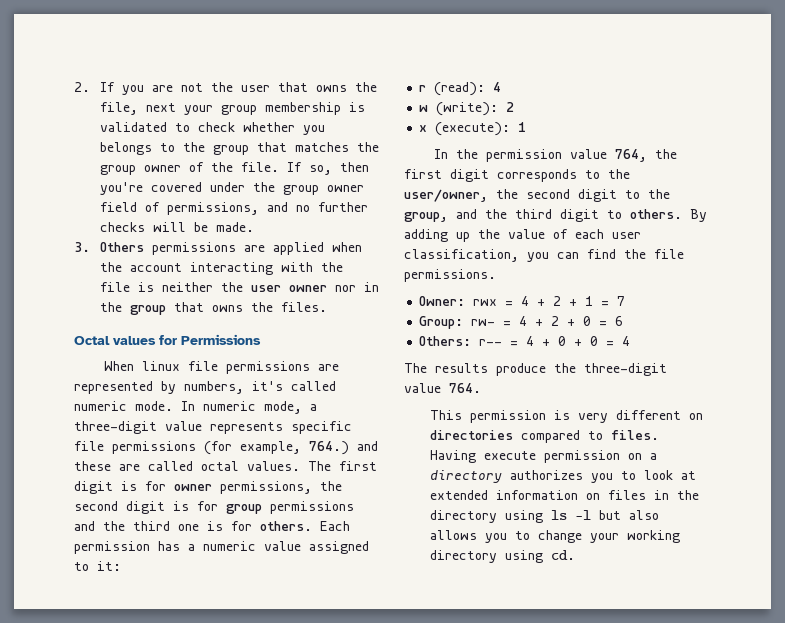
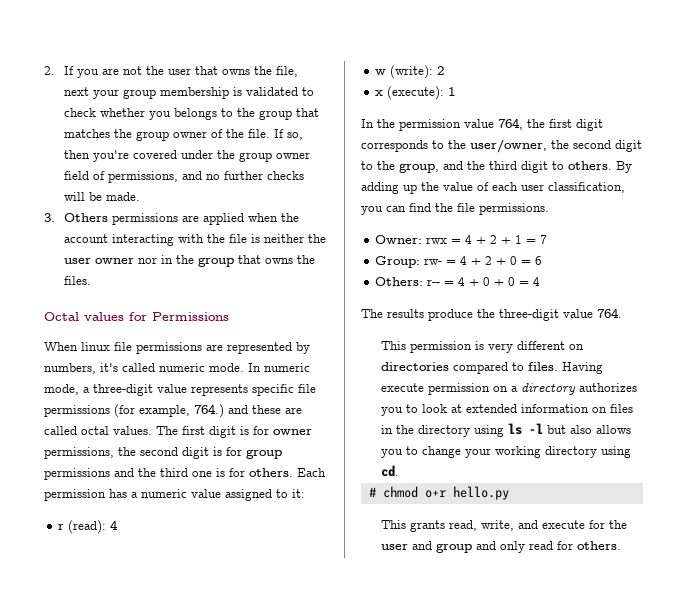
+ # chmod o+r hello.py
+ This grants read, write, and execute for the user and group and only read for others.

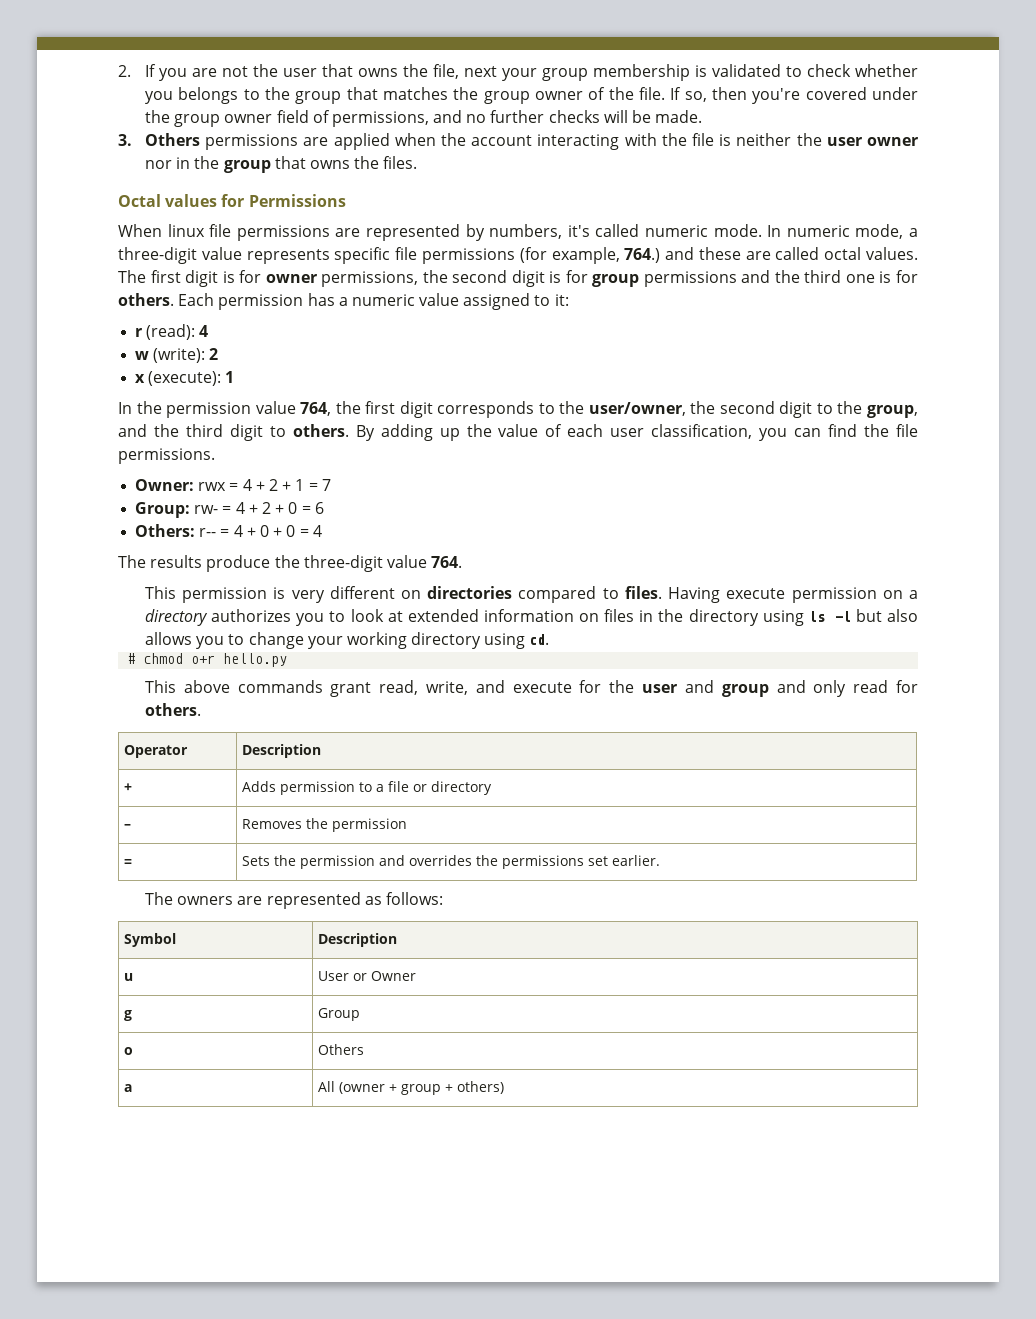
- This grants read, write, and execute for the user and group and only read for others.
+ This above commands grant read, write, and execute for the user and group and only read for others.
+ Operator | Description
+ + | Adds permission to a file or directory
+ – | Removes the permission
+ = | Sets the permission and overrides the permissions set earlier.
+ The owners are represented as follows:
+ Symbol | Description
+ u | User or Owner
+ g | Group
+ o | Others
+ a | All (owner + group + others)

